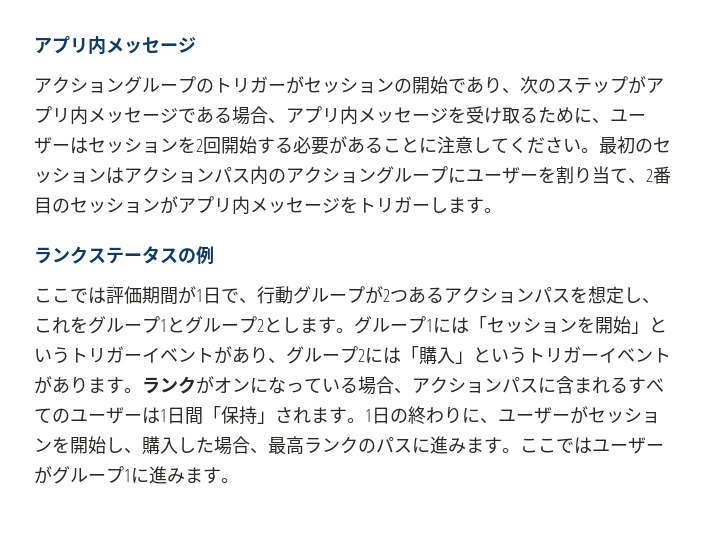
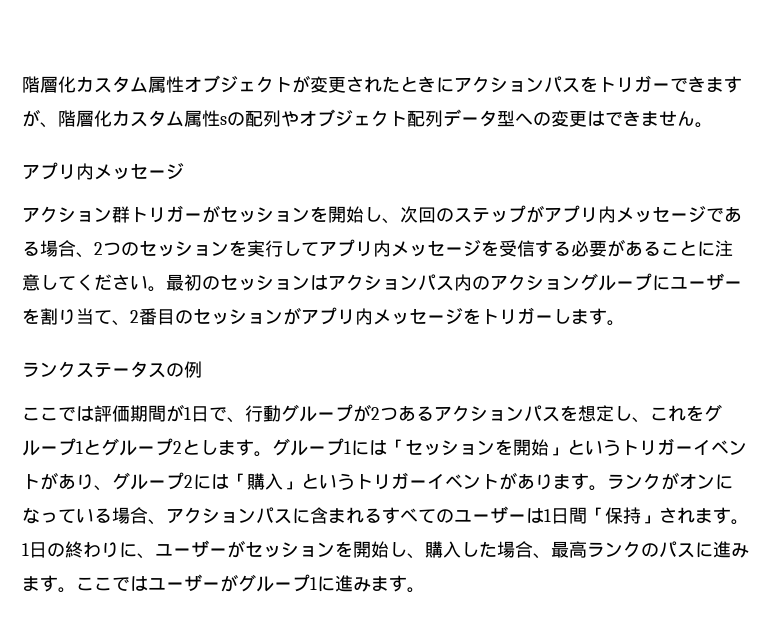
+ 階層化カスタム属性オブジェクトが変更されたときにアクションパスをトリガーできますが、階層化カスタム属性sの配列やオブジェクト配列データ型への変更はできません。
- アクショングループのトリガーがセッションの開始であり、次のステップがアプリ内メッセージである場合、アプリ内メッセージを受け取るために、ユーザーはセッションを2回開始する必要があることに注意してください。
+ アクション群トリガーがセッションを開始し、次回のステップがアプリ内メッセージである場合、2つのセッションを実行してアプリ内メッセージを受信する必要があることに注意してください。

